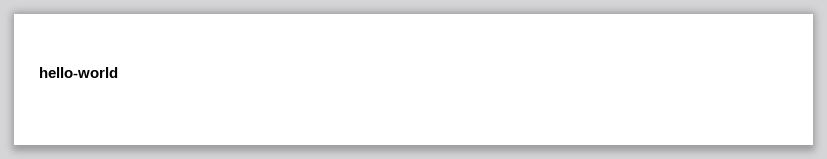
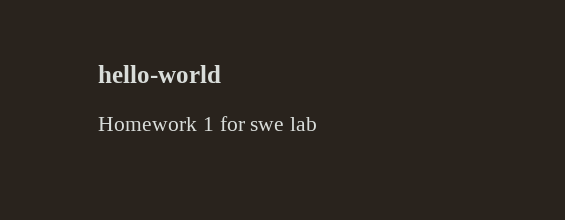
+ Homework 1 for swe lab

